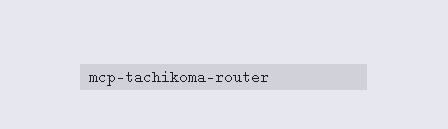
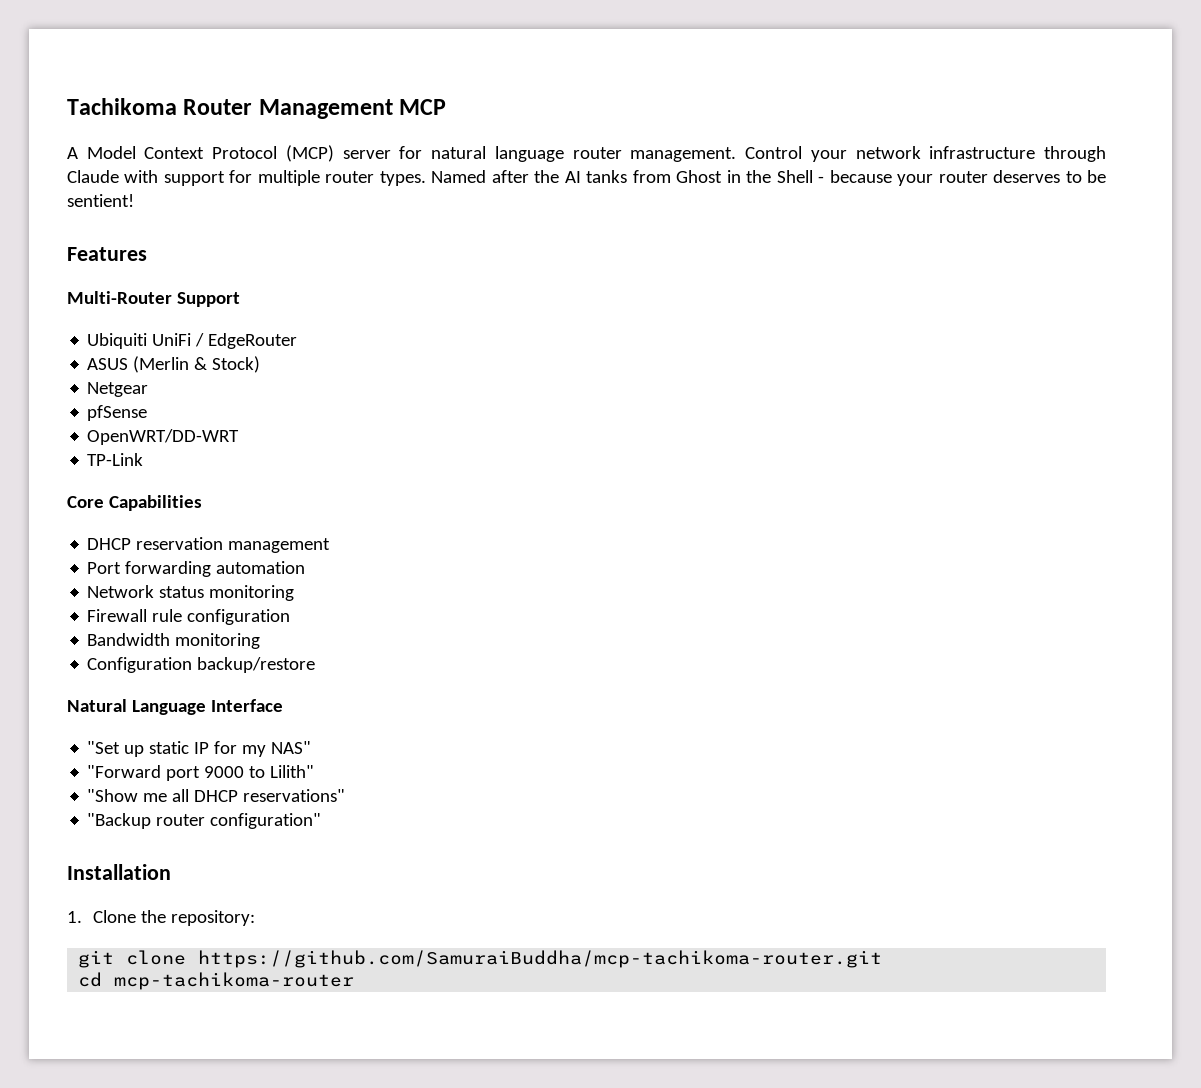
- mcp-tachikoma-router
+ Tachikoma Router Management MCP
+ A Model Context Protocol (MCP) server for natural language router management. Control your network infrastructure through Claude with support for multiple router types. Named after the AI tanks from Ghost in the Shell - because your router deserves to be sentient!
+ Features
+ Multi-Router Support
+ Ubiquiti UniFi / EdgeRouter
+ ASUS (Merlin & Stock)
+ Netgear
+ pfSense
+ OpenWRT/DD-WRT
+ TP-Link
+ Core Capabilities
+ DHCP reservation management
+ Port forwarding automation
+ Network status monitoring
+ Firewall rule configuration
+ Bandwidth monitoring
+ Configuration backup/restore
+ Natural Language Interface
+ "Set up static IP for my NAS"
+ "Forward port 9000 to Lilith"
+ "Show me all DHCP reservations"
+ "Backup router configuration"
+ Installation
+ 1. Clone the repository:
+ git clone https://github.com/SamuraiBuddha/mcp-tachikoma-router.git
+ cd mcp-tachikoma-router

